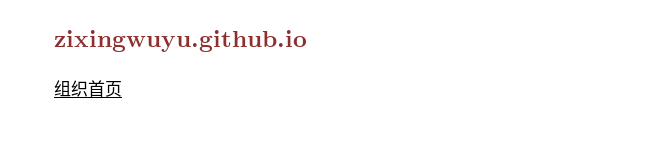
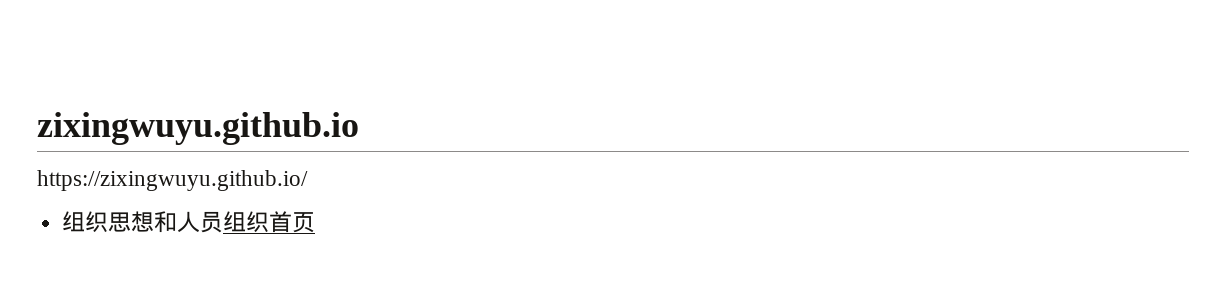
- 组织首页
+ https://zixingwuyu.github.io/
+ 组织思想和人员组织首页

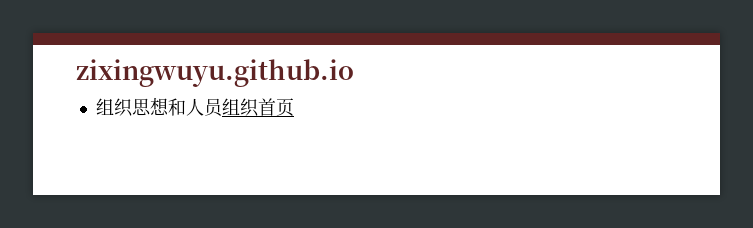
- https://zixingwuyu.github.io/

